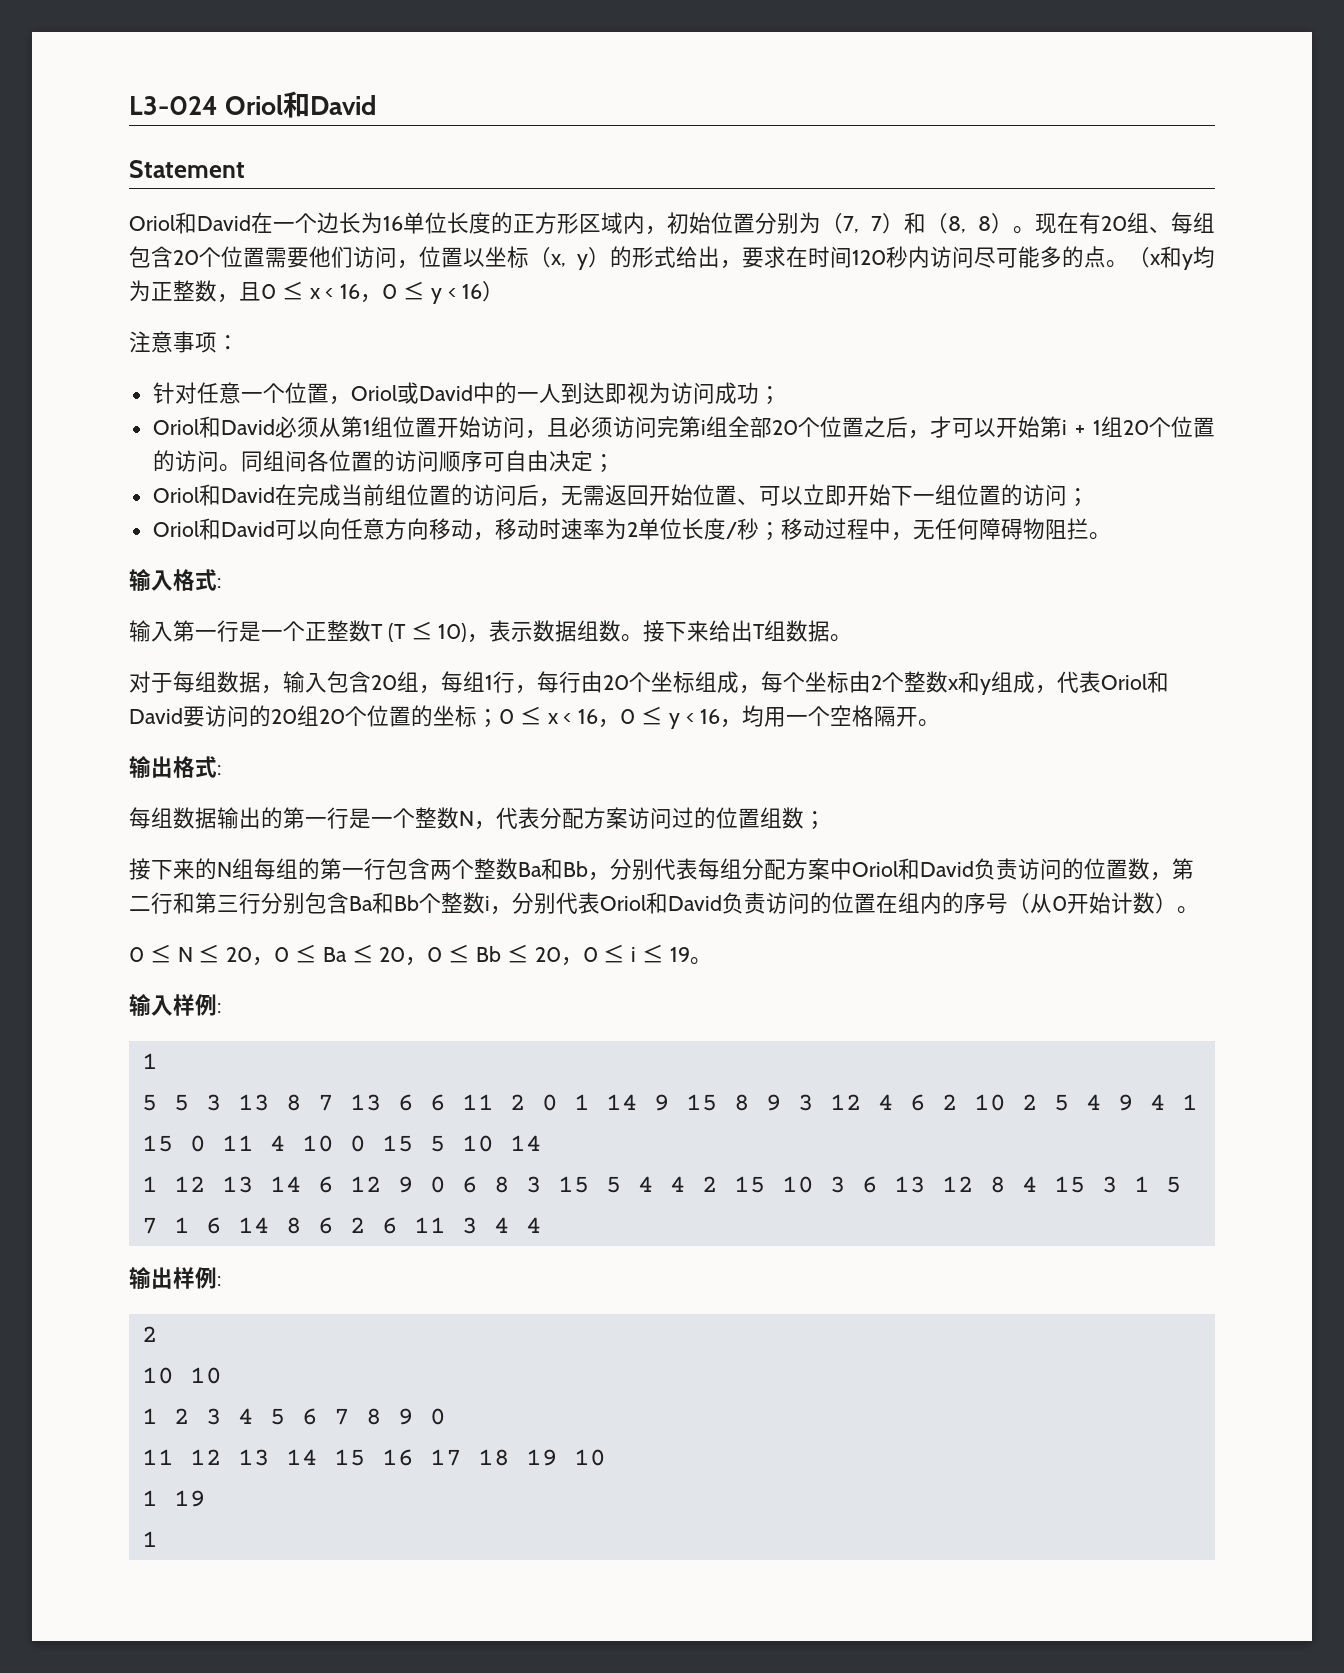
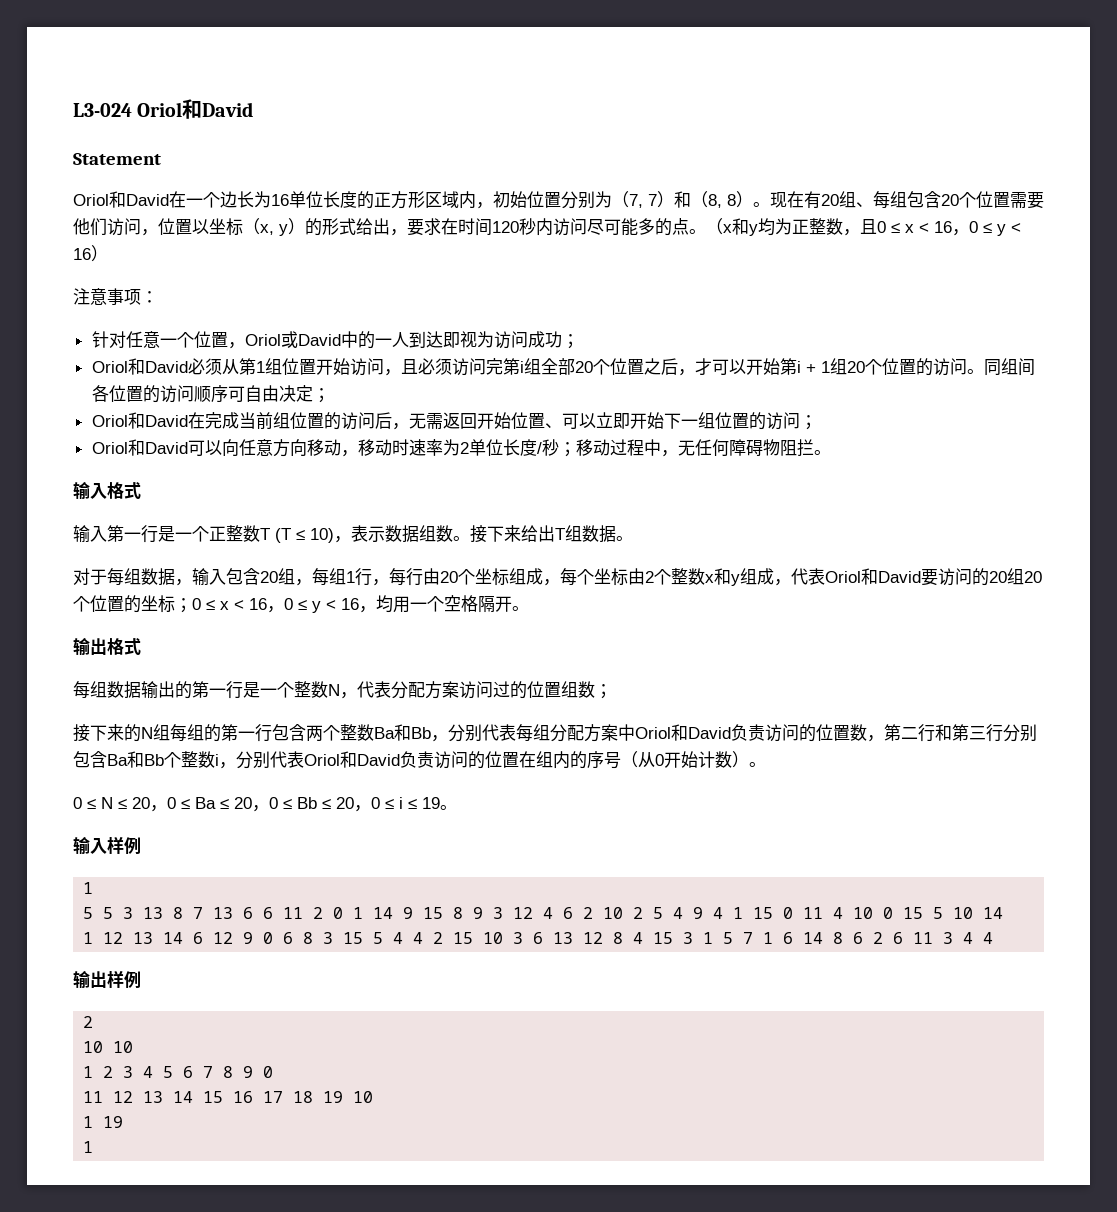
- 输入格式:
+ 输入格式
- 输出格式:
+ 输出格式
- 输入样例:
+ 输入样例
- 输出样例:
+ 输出样例

